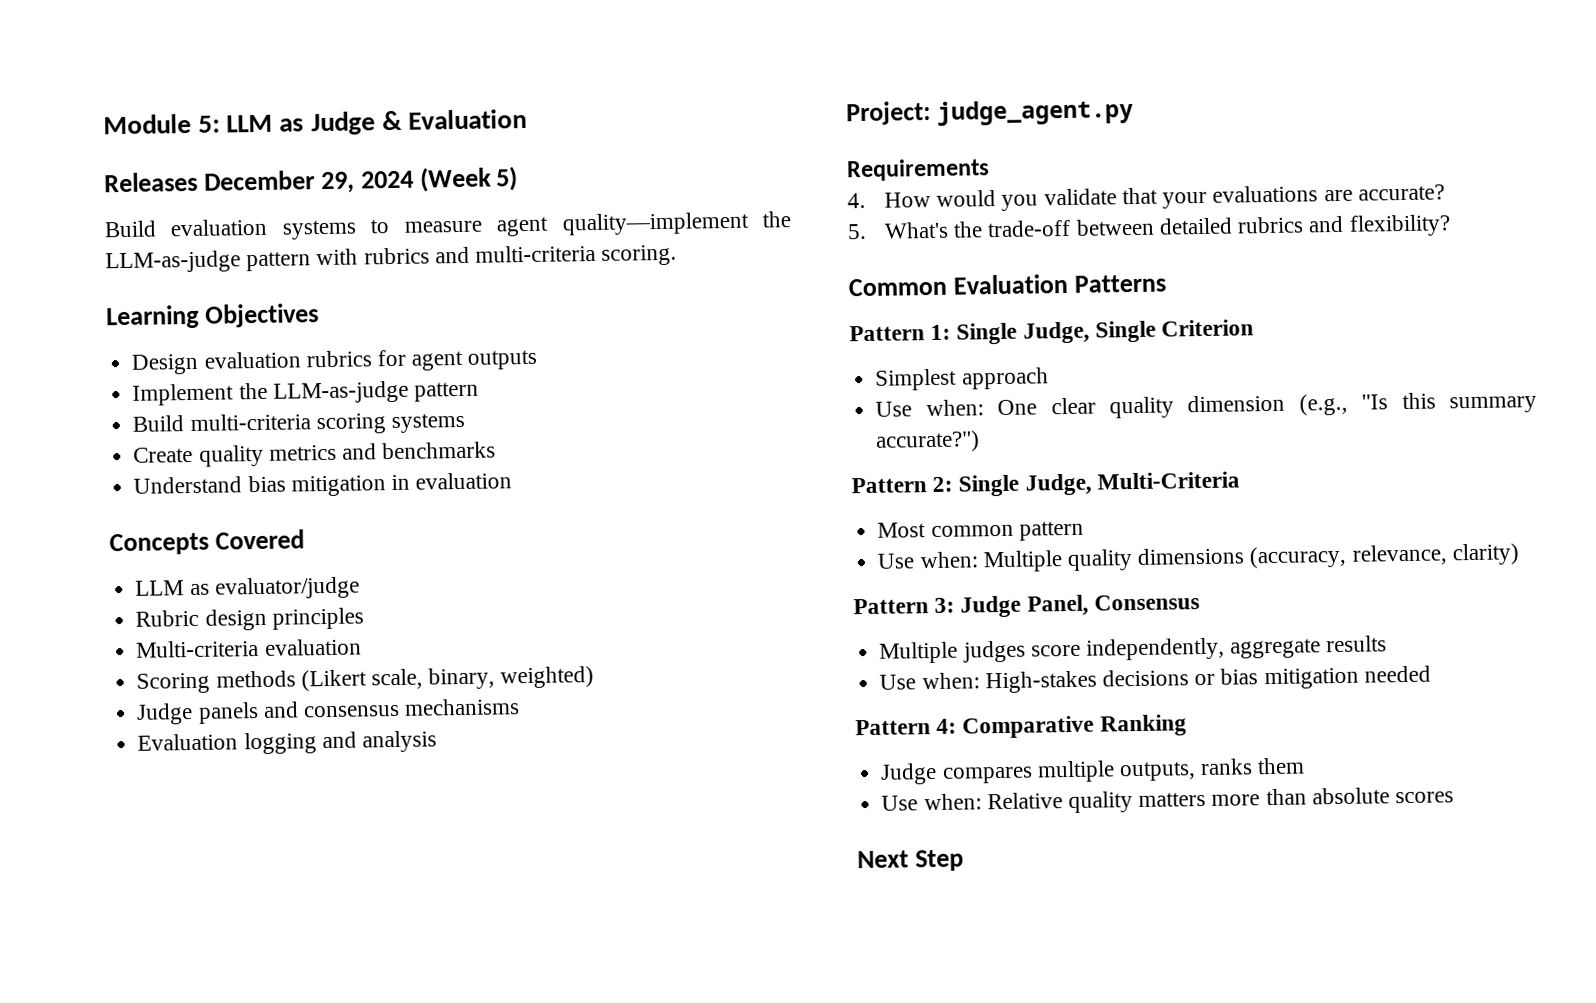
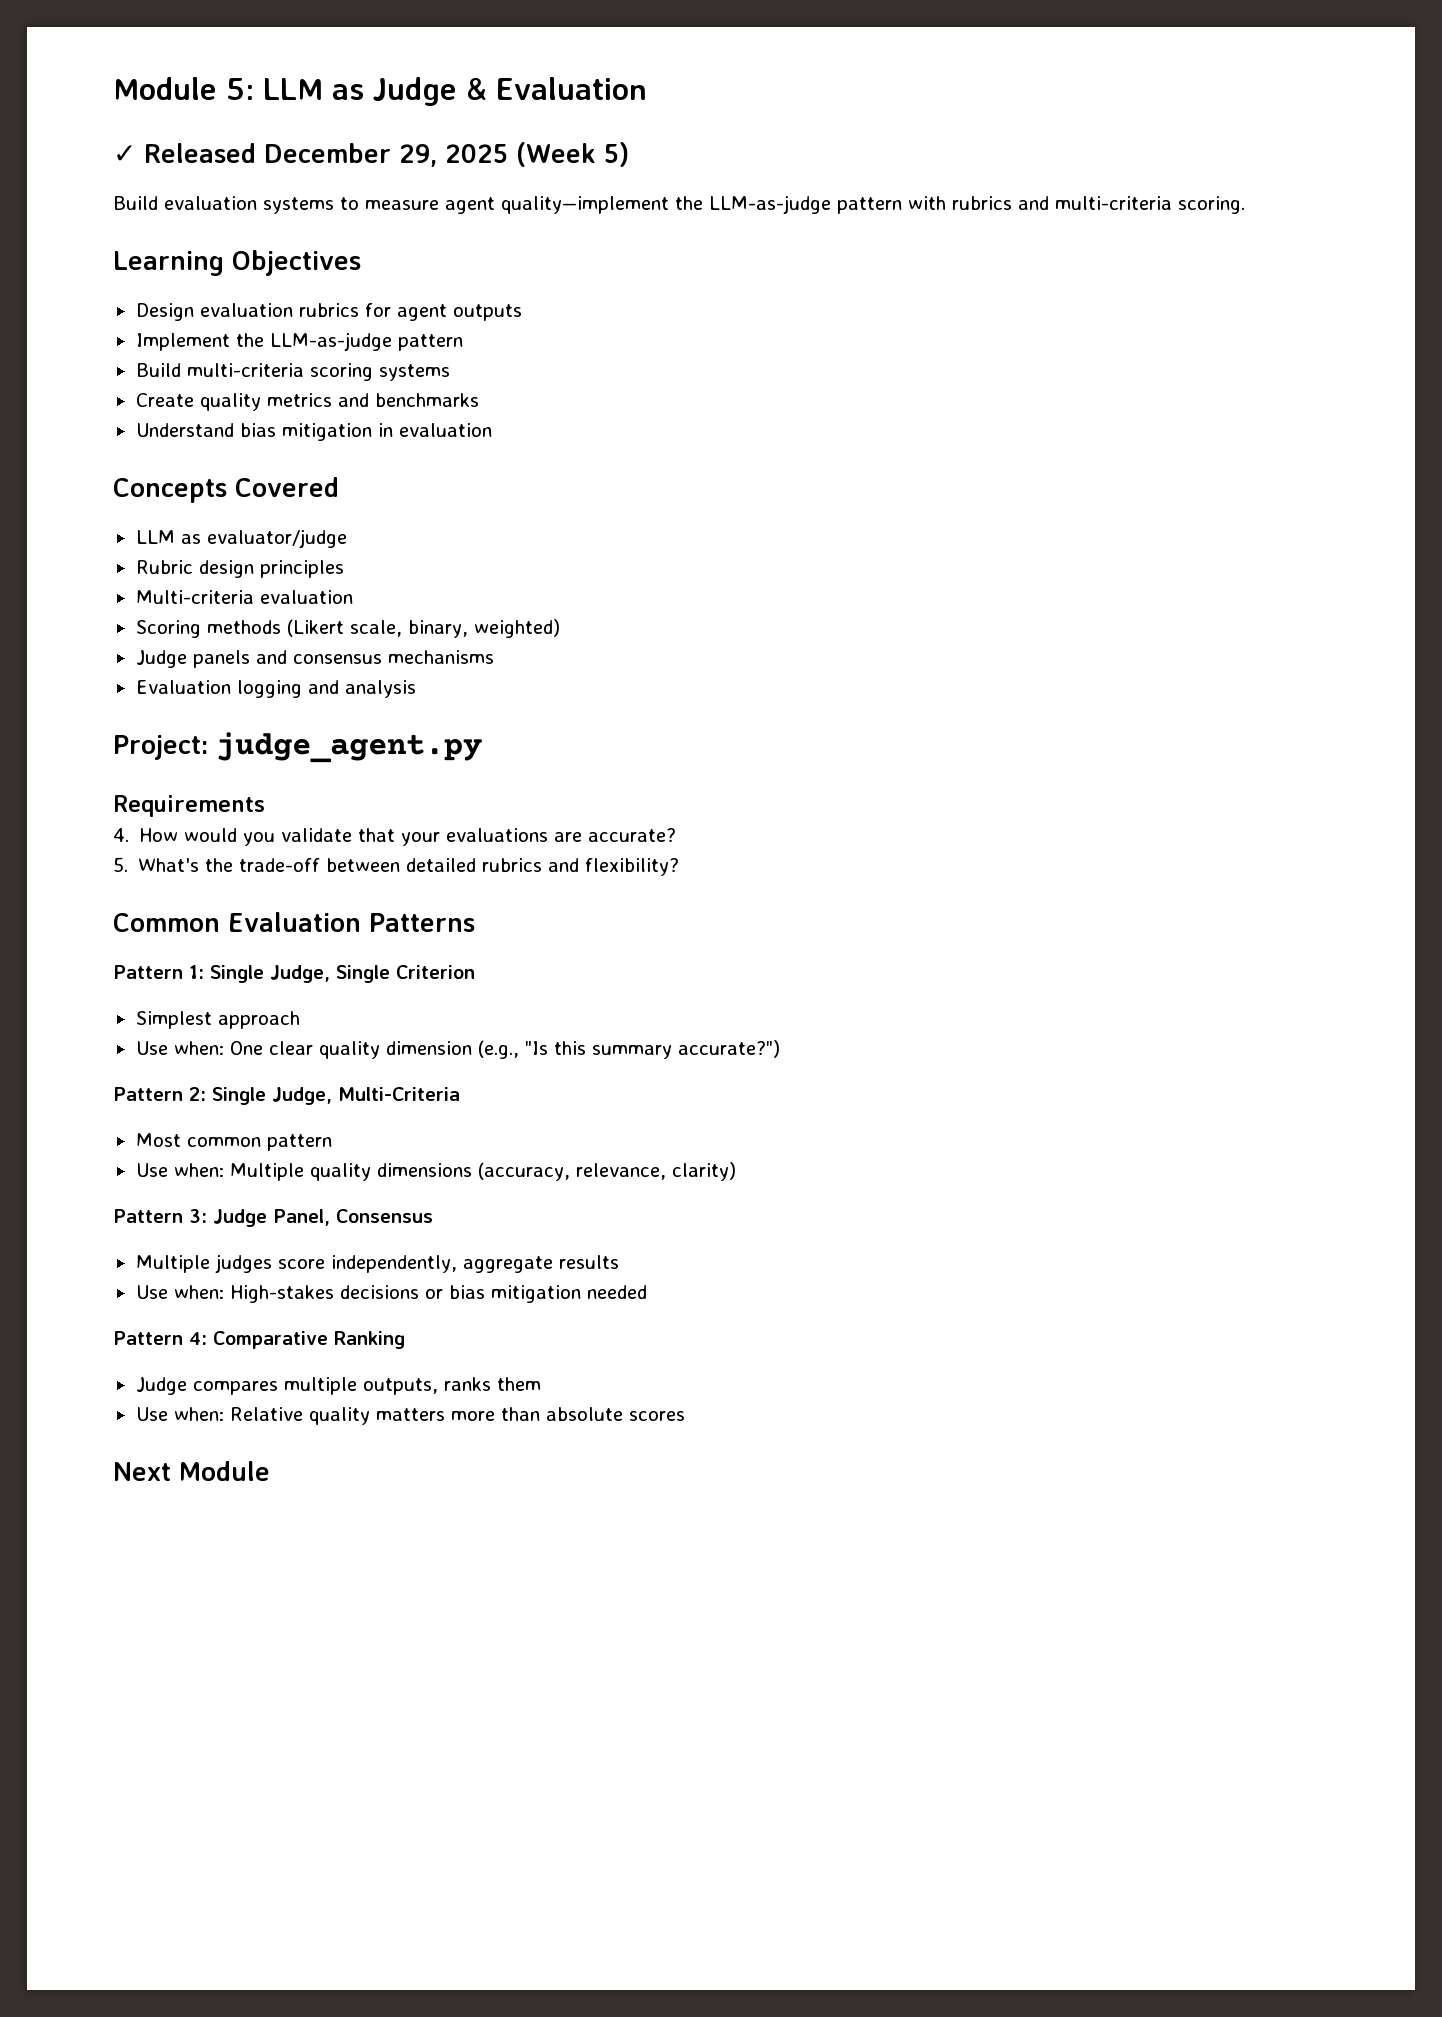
- Releases December 29, 2024 (Week 5)
+ ✓ Released December 29, 2025 (Week 5)
- Next Step
+ Next Module

